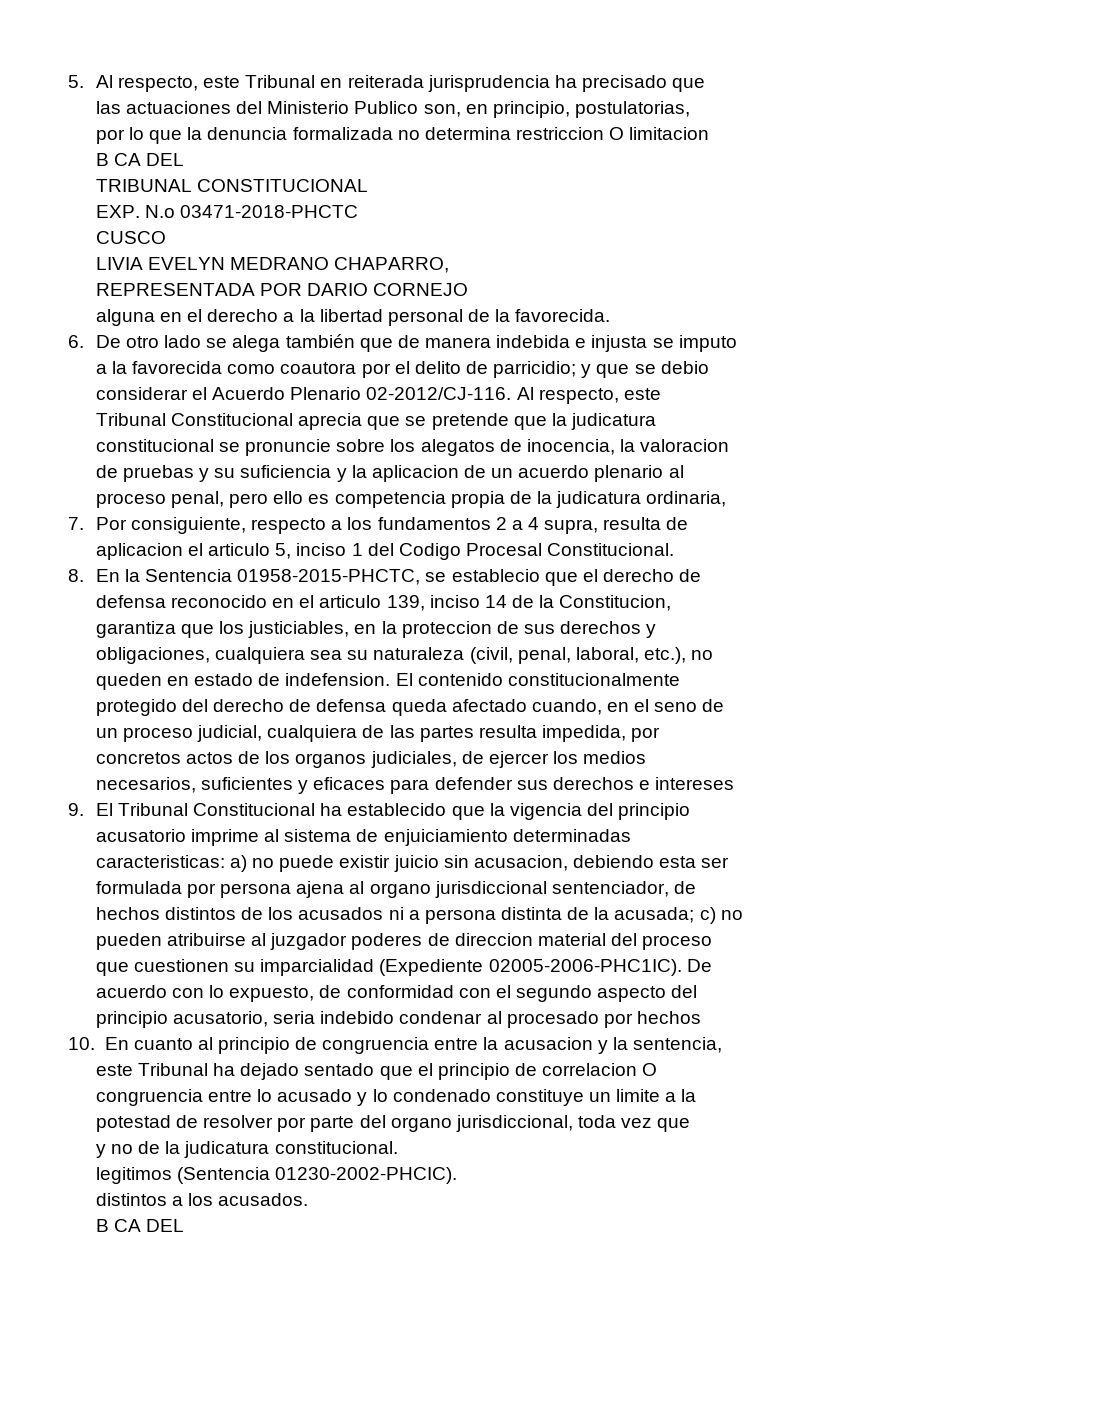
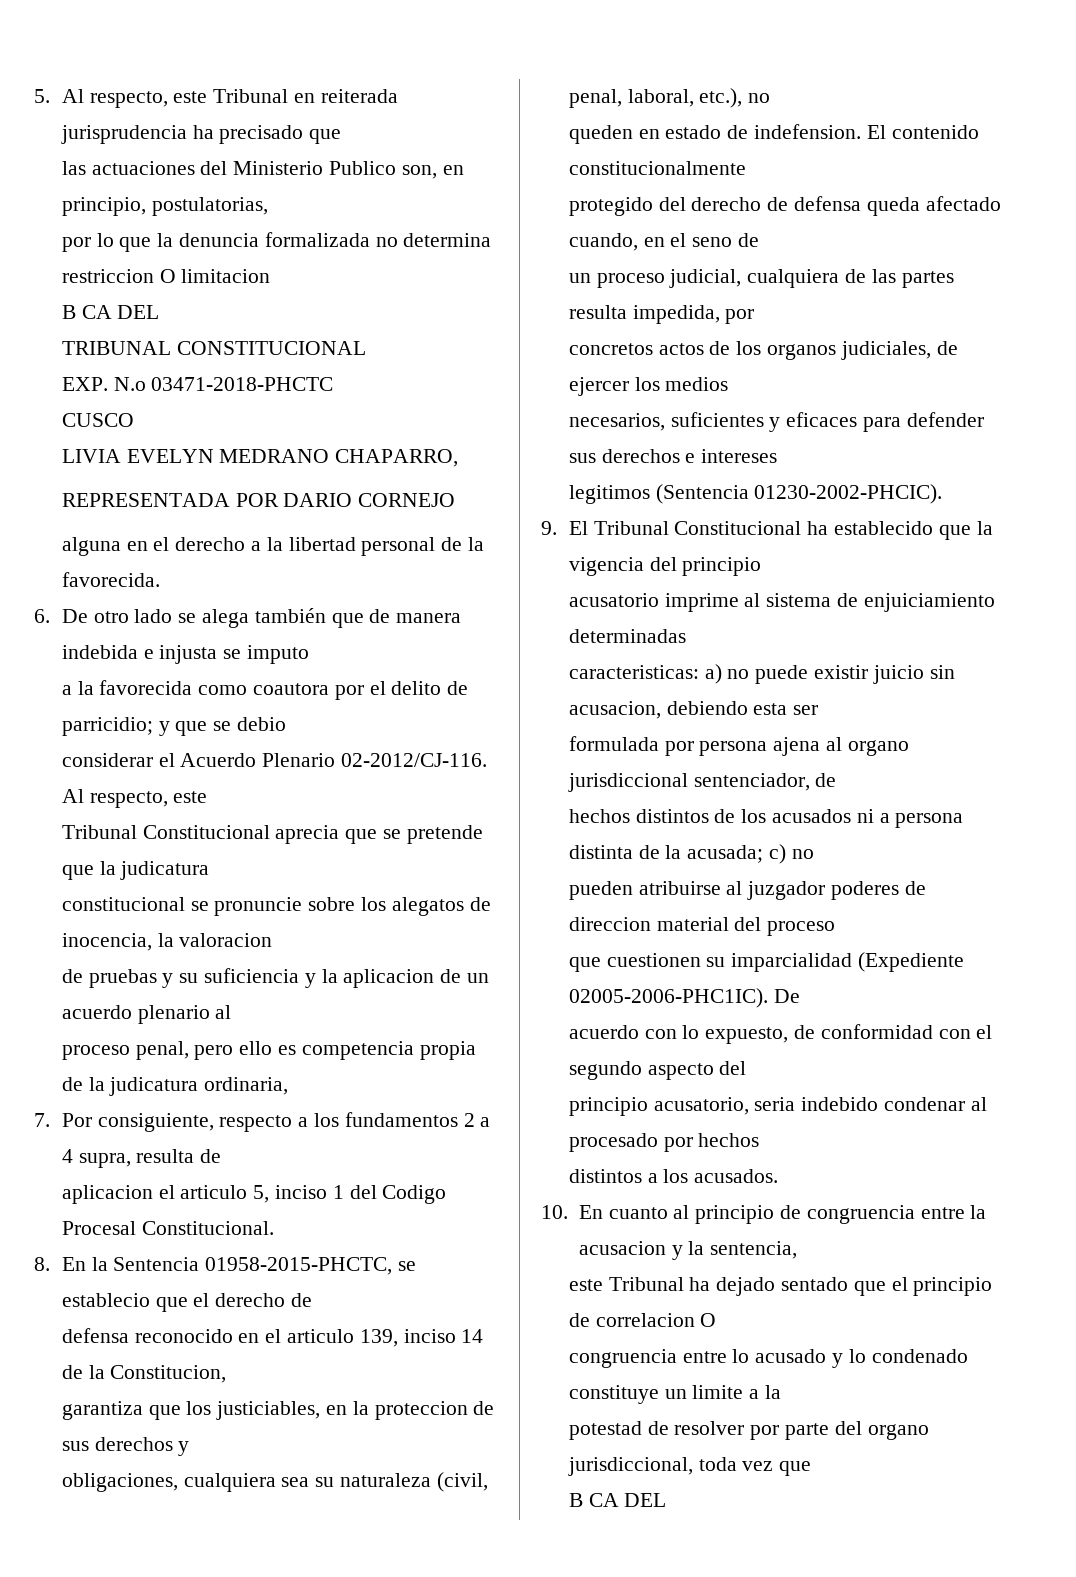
+ legitimos (Sentencia 01230-2002-PHCIC).
+ distintos a los acusados.
- y no de la judicatura constitucional.
- legitimos (Sentencia 01230-2002-PHCIC).
- distintos a los acusados.

